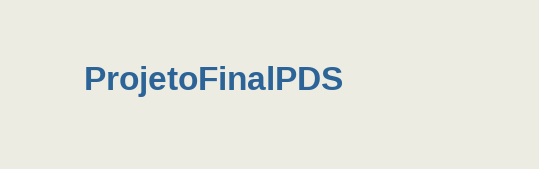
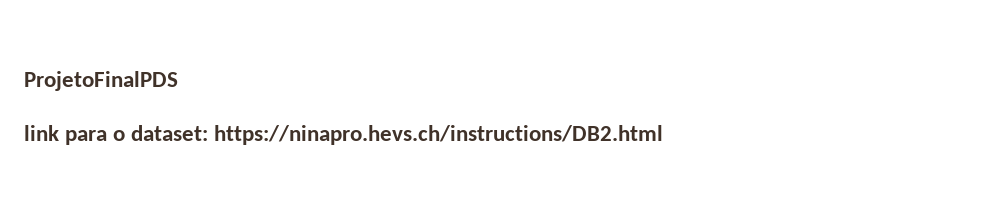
+ link para o dataset: https://ninapro.hevs.ch/instructions/DB2.html

